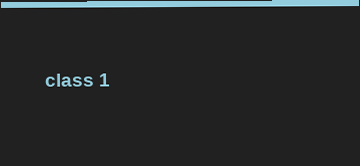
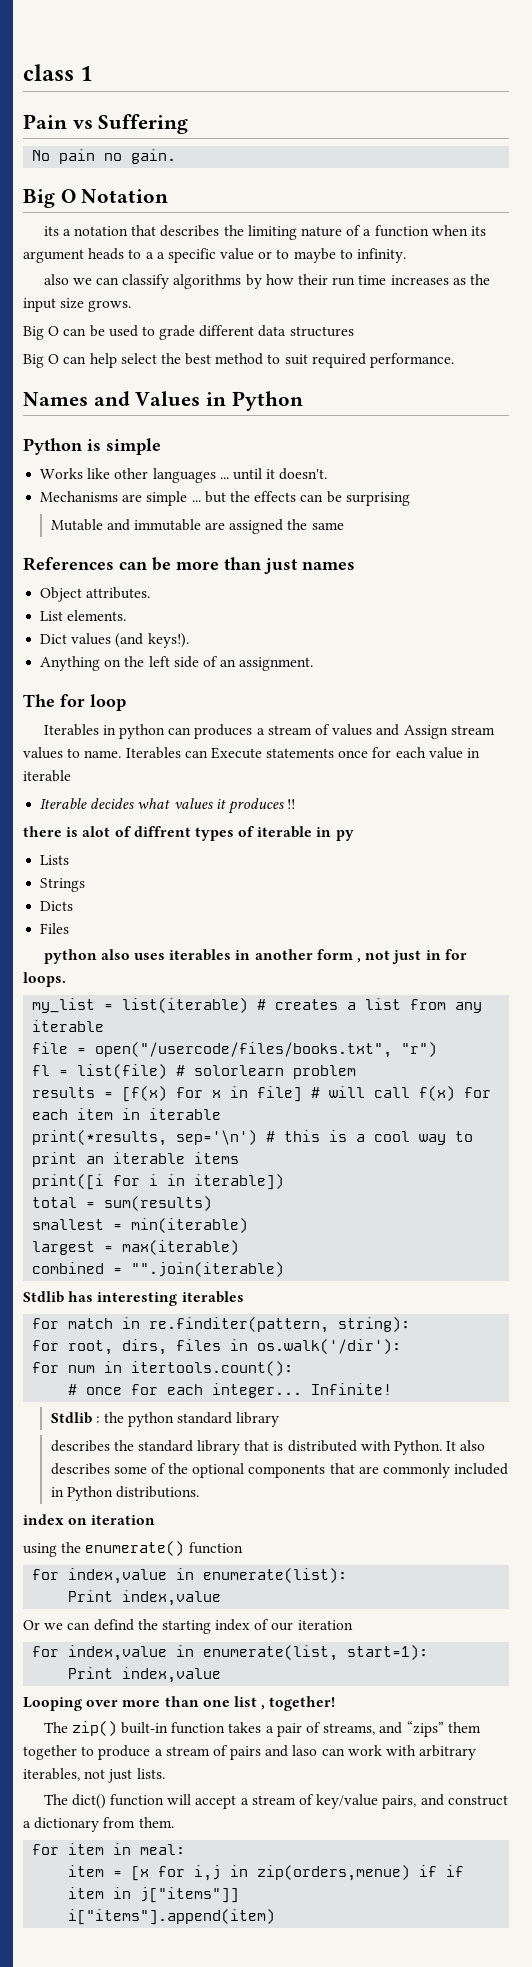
+ Pain vs Suffering
+ No pain no gain.
+ Big O Notation
+ its a notation that describes the limiting nature of a function when its argument heads to a a specific value or to maybe to infinity.
+ also we can classify algorithms by how their run time increases as the input size grows.
+ Big O can be used to grade different data structures
+ Big O can help select the best method to suit required performance.
+ Names and Values in Python
+ Python is simple
+ Works like other languages ... until it doesn't.
+ Mechanisms are simple ... but the effects can be surprising
+ Mutable and immutable are assigned the same
+ References can be more than just names
+ Object attributes.
+ List elements.
+ Dict values (and keys!).
+ Anything on the left side of an assignment.
+ The for loop
+ Iterables in python can produces a stream of values and Assign stream values to name. Iterables can Execute statements once for each value in iterable
+ Iterable decides what values it produces !!
+ there is alot of diffrent types of iterable in py
+ Lists
+ Strings
+ Dicts
+ Files
+ python also uses iterables in another form , not just in for loops.
+ my_list = list(iterable) # creates a list from any iterable
+ file = open("/usercode/files/books.txt", "r")
+ fl = list(file) # solorlearn problem
+ results = [f(x) for x in file] # will call f(x) for each item in iterable
+ print(*results, sep='\n') # this is a cool way to print an iterable items
+ print([i for i in iterable])
+ total = sum(results)
+ smallest = min(iterable)
+ largest = max(iterable)
+ combined = "".join(iterable)
+ Stdlib has interesting iterables
+ for match in re.finditer(pattern, string):
+ for root, dirs, files in os.walk('/dir'):
+ for num in itertools.count():
+ # once for each integer... Infinite!
+ Stdlib : the python standard library
+ describes the standard library that is distributed with Python. It also describes some of the optional components that are commonly included in Python distributions.
+ index on iteration
+ using the enumerate() function
+ for index,value in enumerate(list):
+ Print index,value
+ Or we can defind the starting index of our iteration
+ for index,value in enumerate(list, start=1):
+ Print index,value
+ Looping over more than one list , together!
+ The zip() built-in function takes a pair of streams, and “zips” them together to produce a stream of pairs and laso can work with arbitrary iterables, not just lists.
+ The dict() function will accept a stream of key/value pairs, and construct a dictionary from them.
+ for item in meal:
+ item = [x for i,j in zip(orders,menue) if if item in j["items"]]
+ i["items"].append(item)

